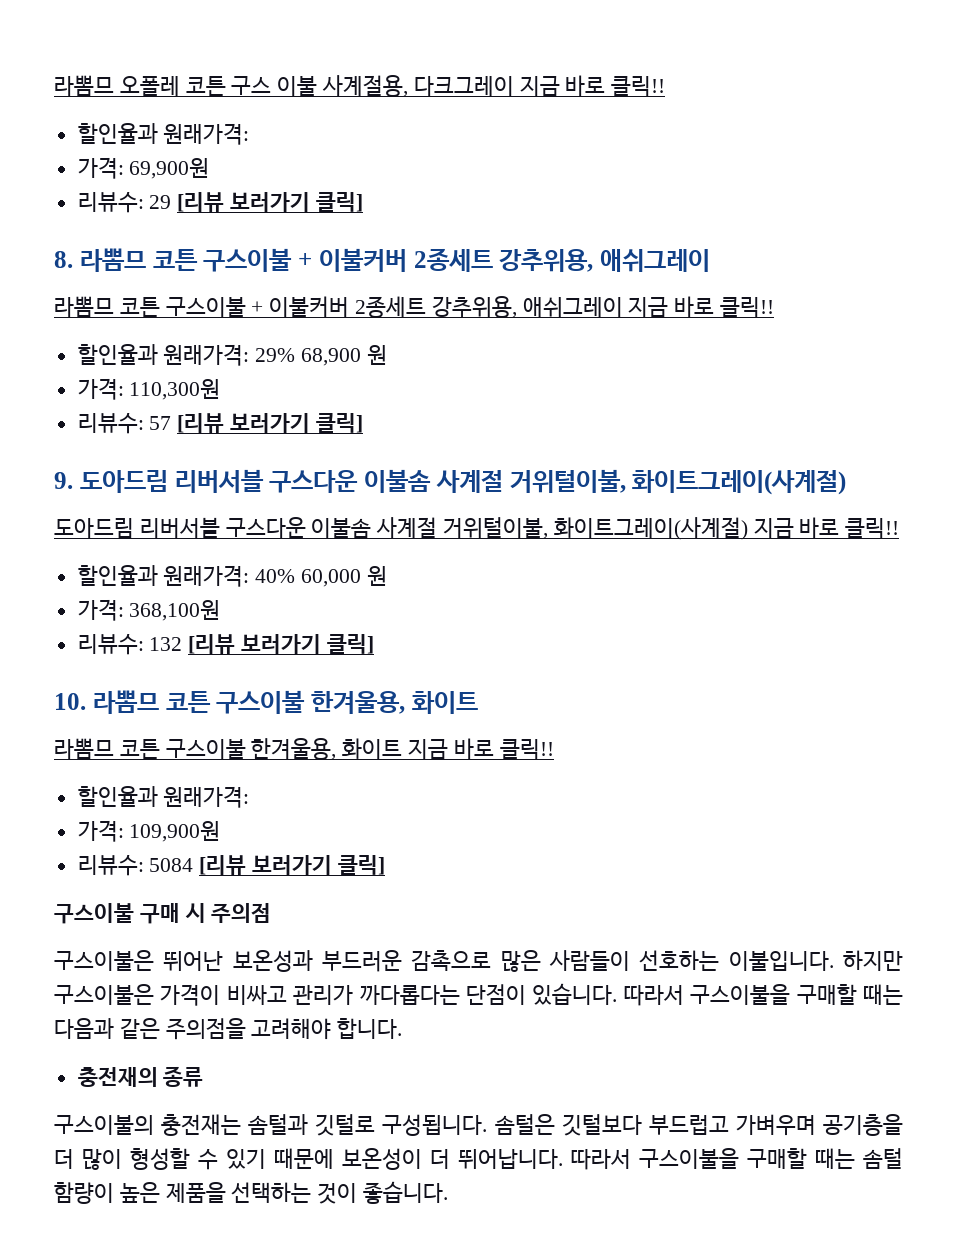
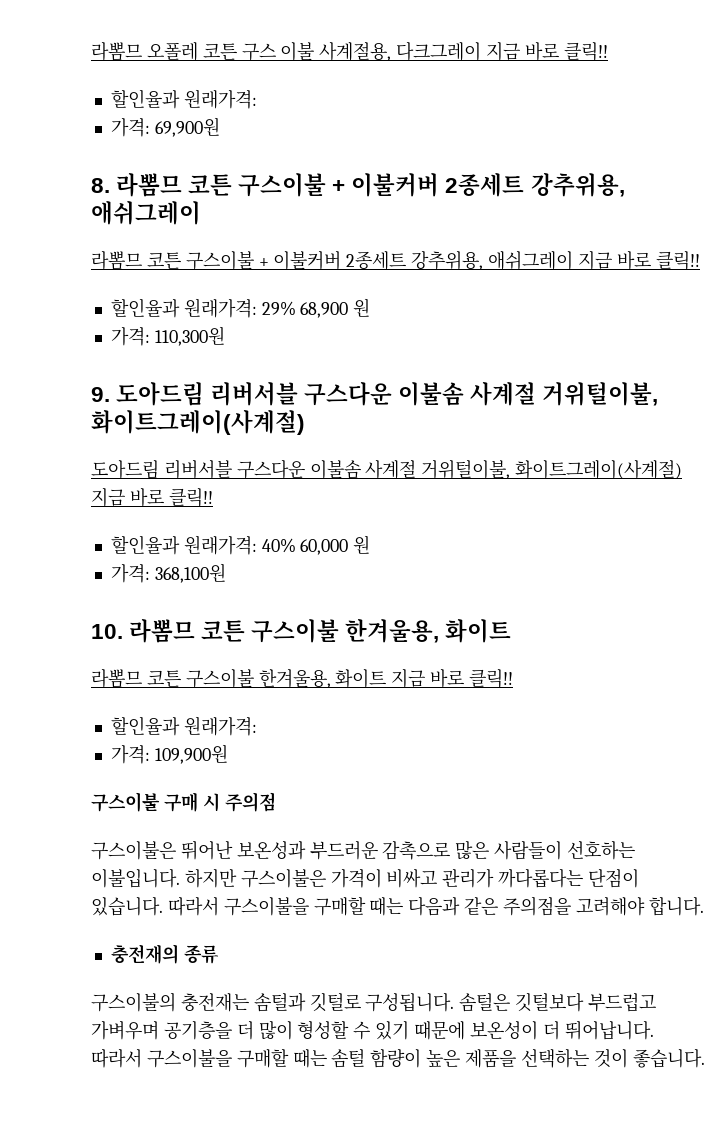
- 리뷰수: 29 [리뷰 보러가기 클릭]
- 리뷰수: 57 [리뷰 보러가기 클릭]
- 리뷰수: 132 [리뷰 보러가기 클릭]
- 리뷰수: 5084 [리뷰 보러가기 클릭]

